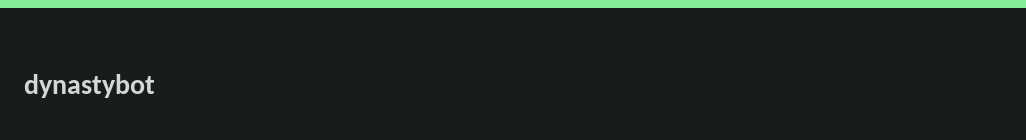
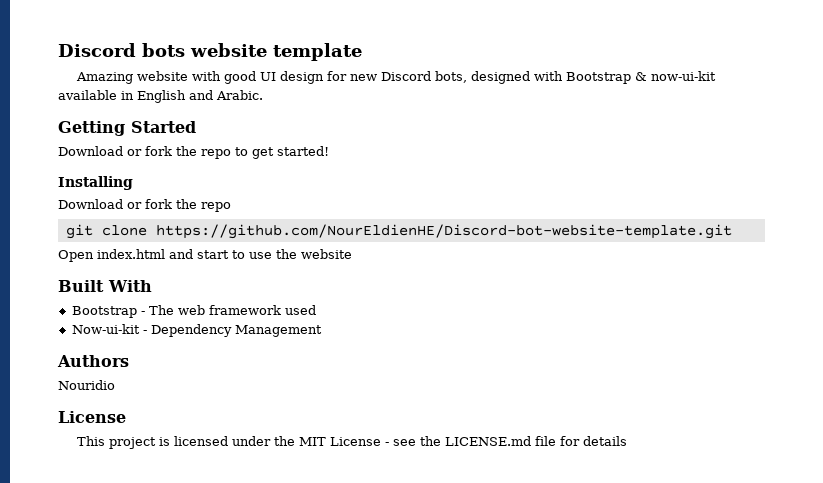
- dynastybot
+ Discord bots website template
+ Amazing website with good UI design for new Discord bots, designed with Bootstrap & now-ui-kit available in English and Arabic.
+ Getting Started
+ Download or fork the repo to get started!
+ Installing
+ Download or fork the repo
+ git clone https://github.com/NourEldienHE/Discord-bot-website-template.git
+ Open index.html and start to use the website
+ Built With
+ Bootstrap - The web framework used
+ Now-ui-kit - Dependency Management
+ Authors
+ Nouridio
+ License
+ This project is licensed under the MIT License - see the LICENSE.md file for details

